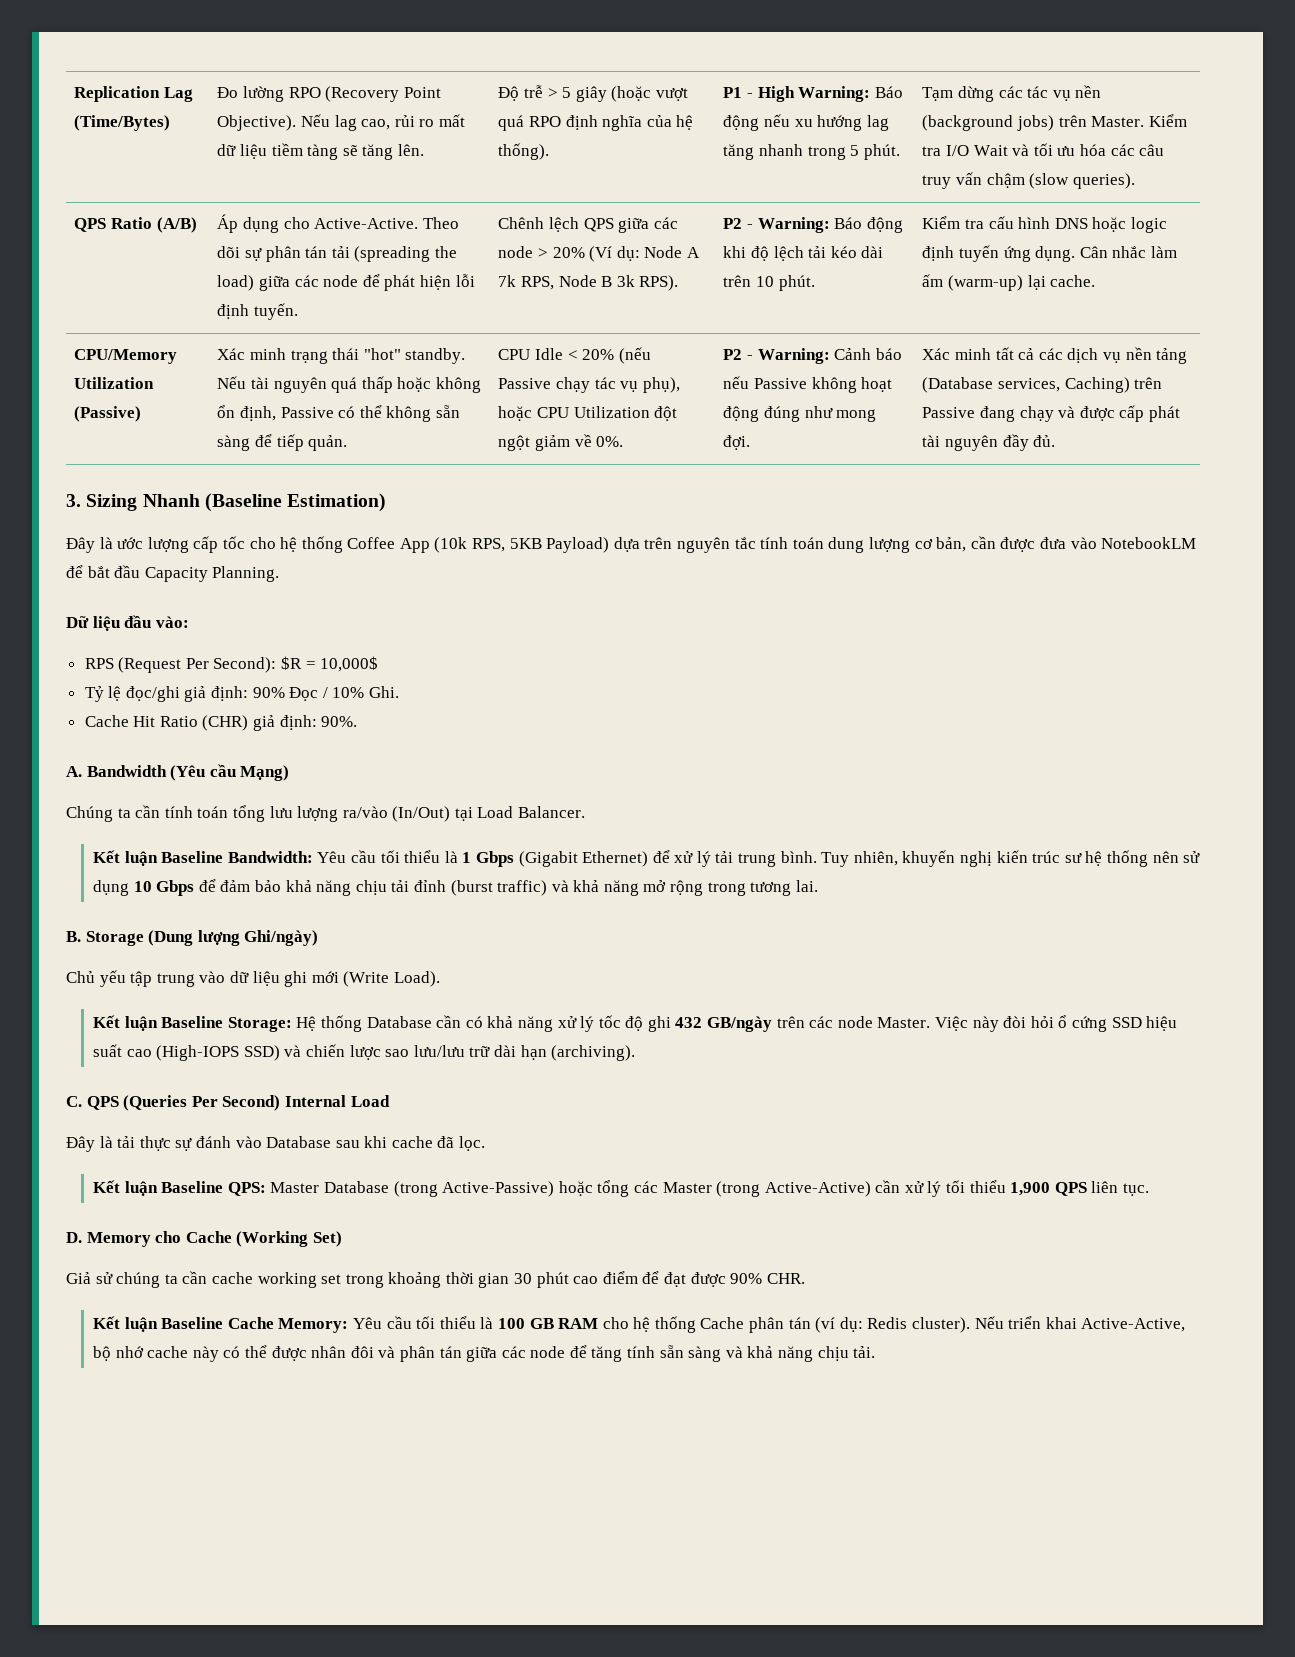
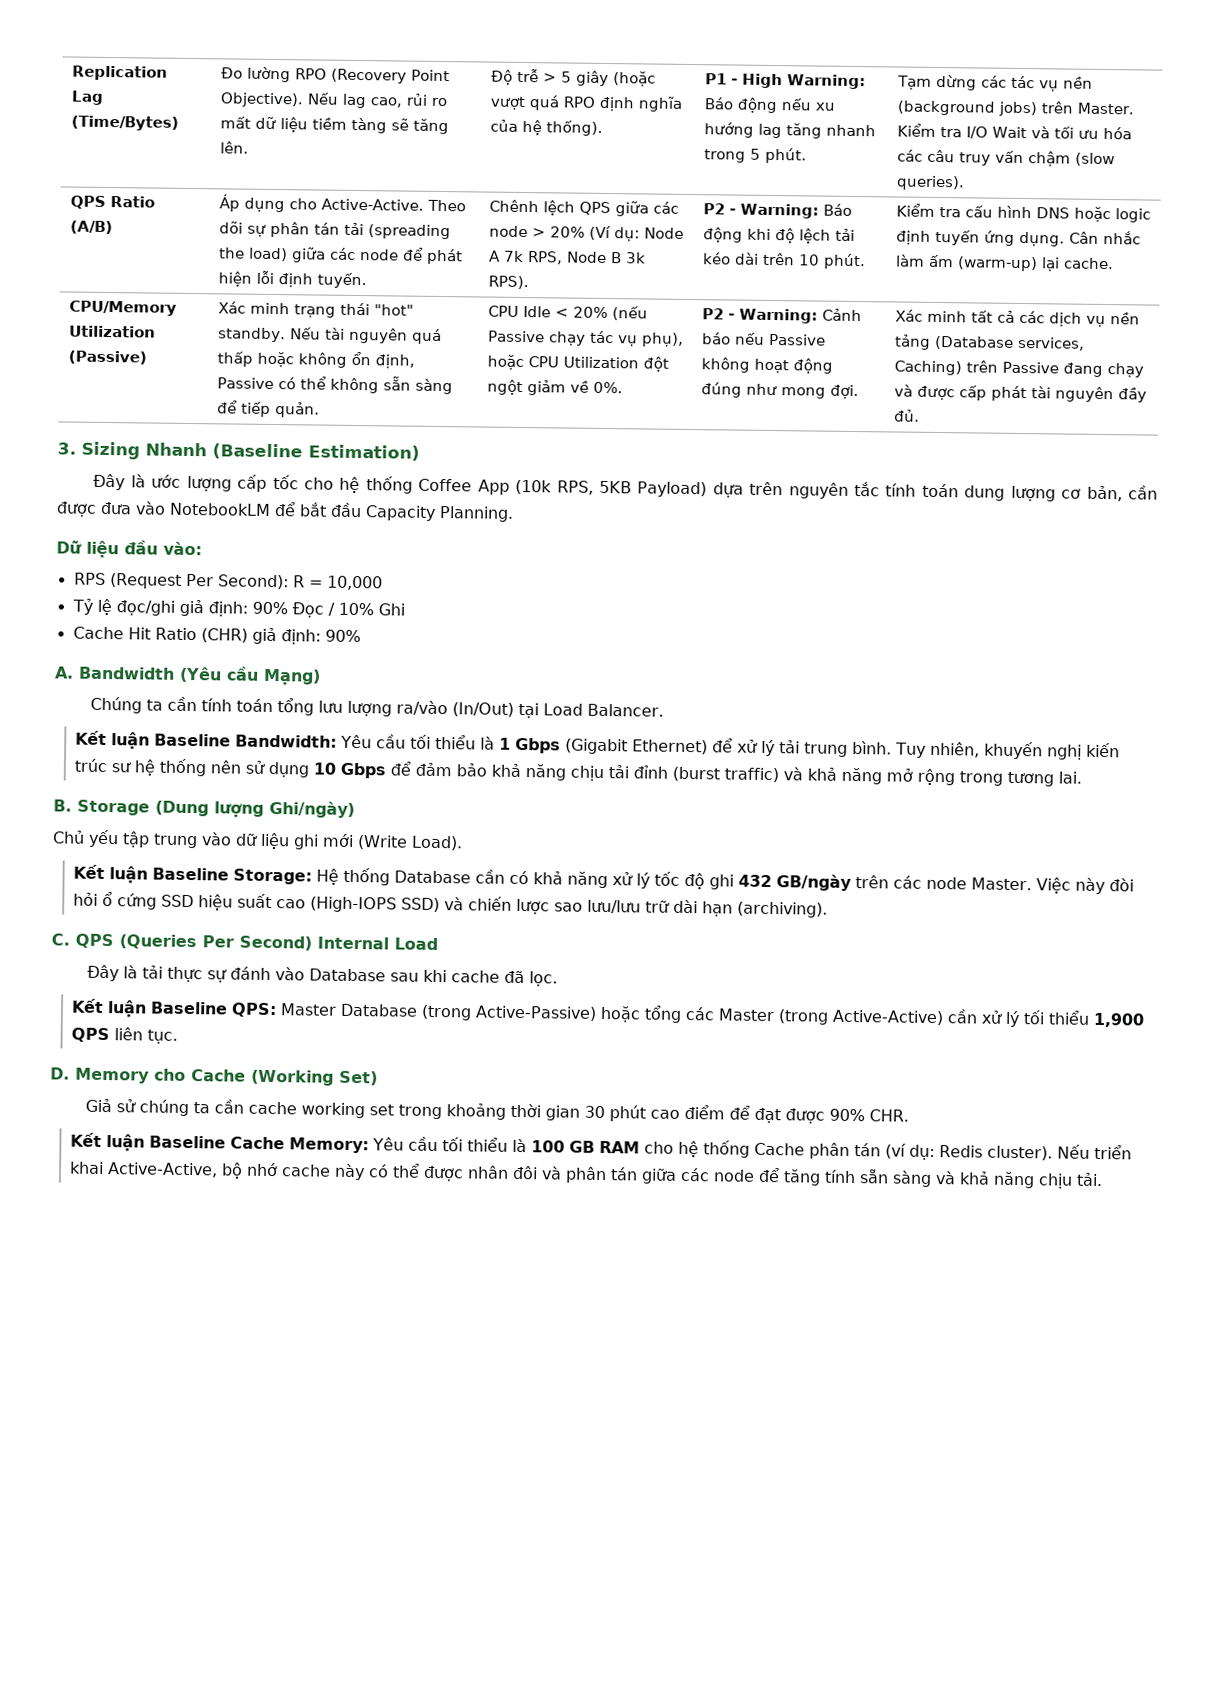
- RPS (Request Per Second): $R = 10,000$
+ RPS (Request Per Second): R = 10,000
- Tỷ lệ đọc/ghi giả định: 90% Đọc / 10% Ghi.
+ Tỷ lệ đọc/ghi giả định: 90% Đọc / 10% Ghi
- Cache Hit Ratio (CHR) giả định: 90%.
+ Cache Hit Ratio (CHR) giả định: 90%

